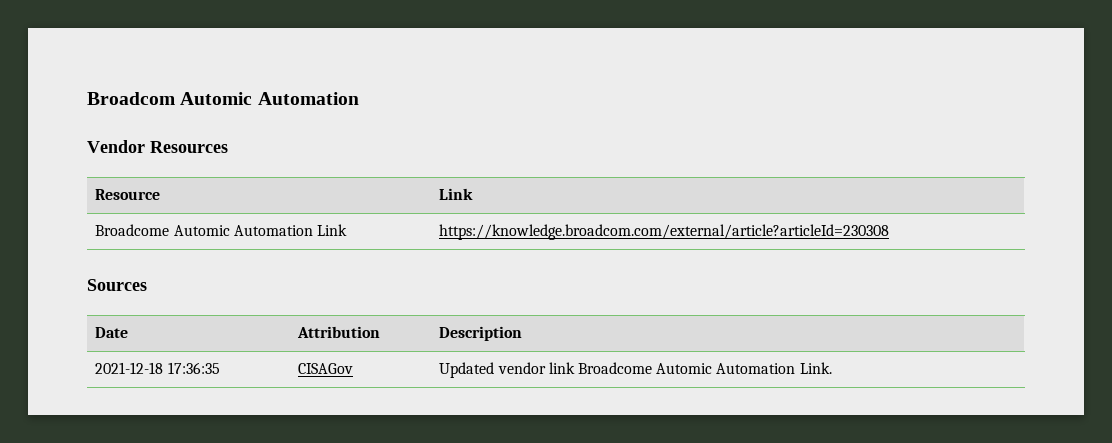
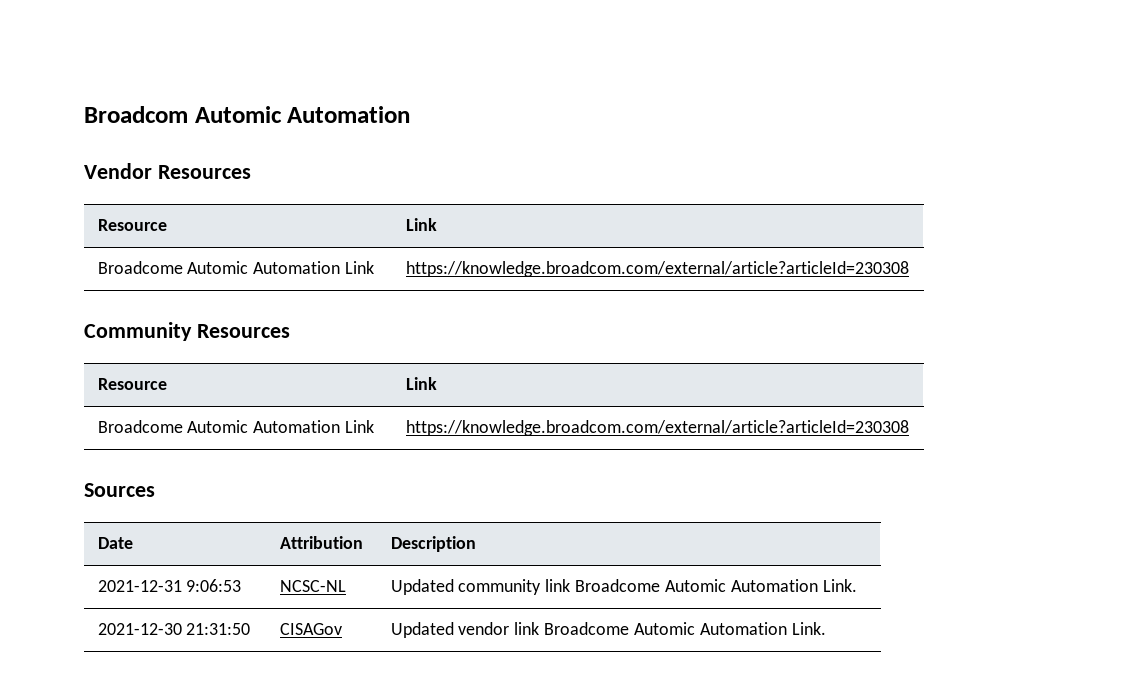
+ Community Resources
+ Resource | Link
+ Broadcome Automic Automation Link | https://knowledge.broadcom.com/external/article?articleId=230308
  Sources
  Date | Attribution | Description
- 2021-12-18 17:36:35 | CISAGov | Updated vendor link Broadcome Automic Automation Link.
+ 2021-12-31 9:06:53 | NCSC-NL | Updated community link Broadcome Automic Automation Link.
+ 2021-12-30 21:31:50 | CISAGov | Updated vendor link Broadcome Automic Automation Link.

